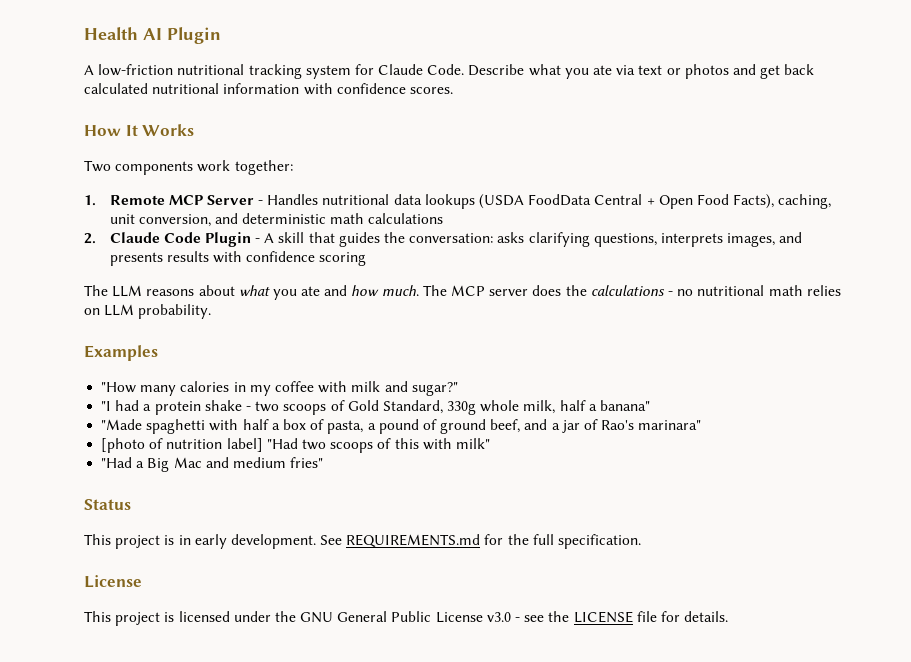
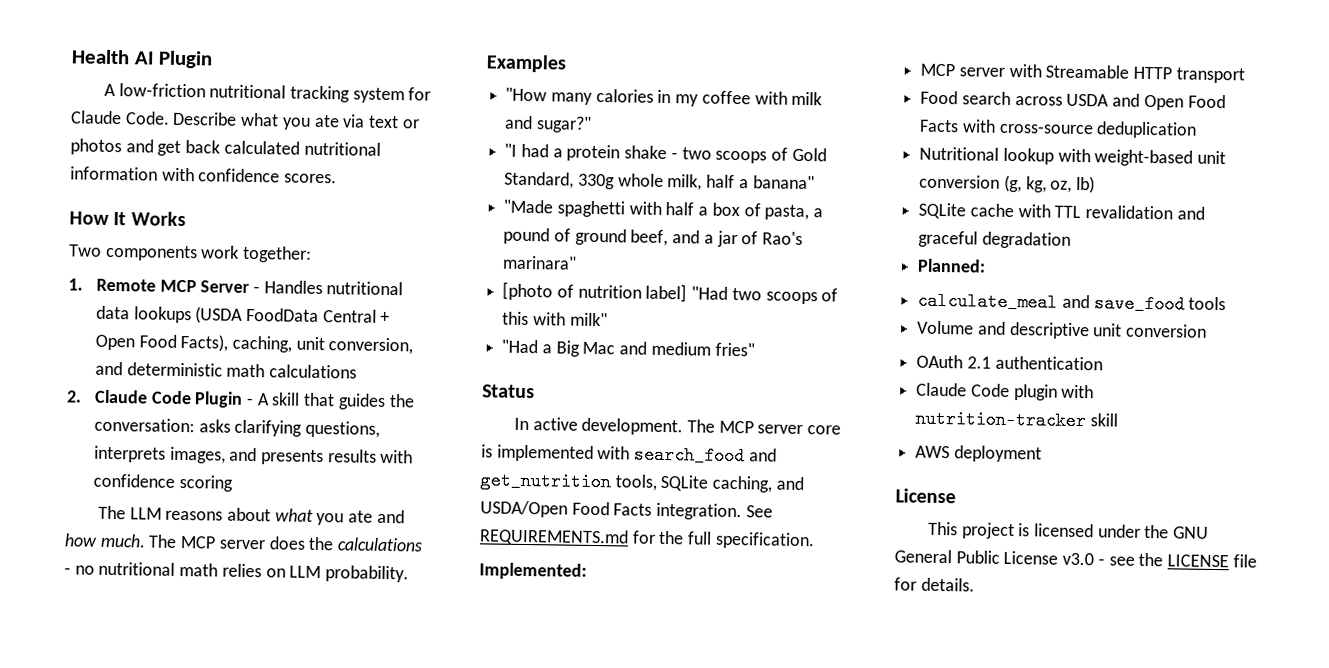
- This project is in early development.
+ In active development. The MCP server core is implemented with search_food and get_nutrition tools, SQLite caching, and USDA/Open Food Facts integration.
+ Implemented:
+ MCP server with Streamable HTTP transport
+ Food search across USDA and Open Food Facts with cross-source deduplication
+ Nutritional lookup with weight-based unit conversion (g, kg, oz, lb)
+ SQLite cache with TTL revalidation and graceful degradation
+ Planned:
+ calculate_meal and save_food tools
+ Volume and descriptive unit conversion
+ OAuth 2.1 authentication
+ Claude Code plugin with nutrition-tracker skill
+ AWS deployment

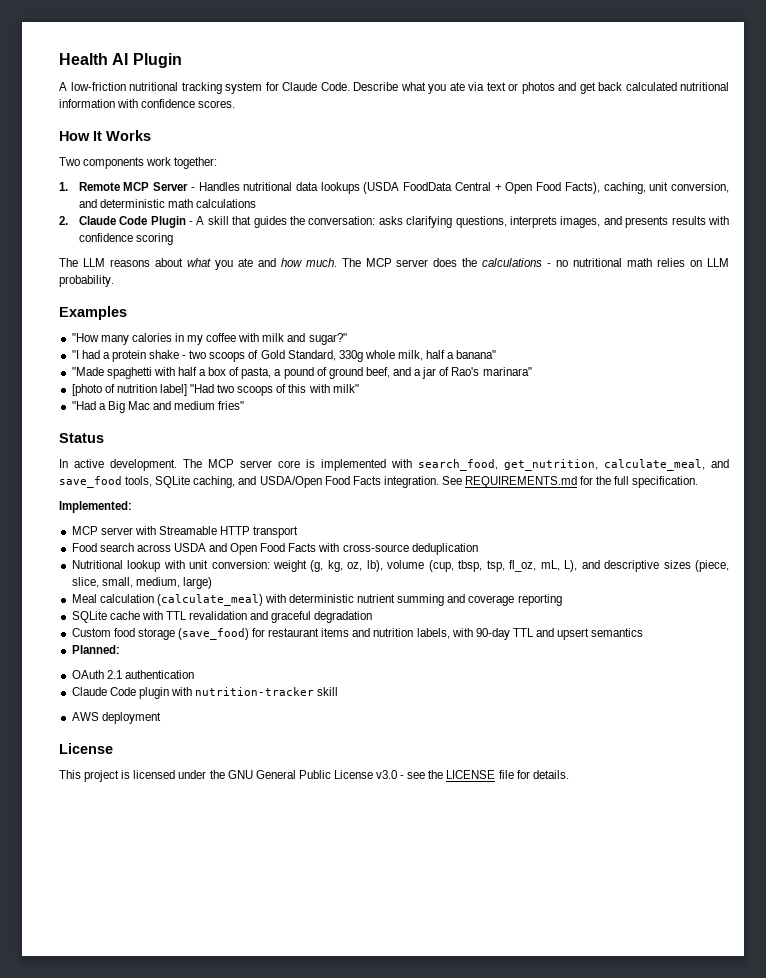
- The MCP server core is implemented with search_food and get_nutrition tools, SQLite caching, and USDA/Open Food Facts integration.
+ The MCP server core is implemented with search_food, get_nutrition, calculate_meal, and save_food tools, SQLite caching, and USDA/Open Food Facts integration.
- Nutritional lookup with weight-based unit conversion (g, kg, oz, lb)
+ Nutritional lookup with unit conversion: weight (g, kg, oz, lb), volume (cup, tbsp, tsp, fl_oz, mL, L), and descriptive sizes (piece, slice, small, medium, large)
+ Meal calculation (calculate_meal) with deterministic nutrient summing and coverage reporting
+ Custom food storage (save_food) for restaurant items and nutrition labels, with 90-day TTL and upsert semantics
  Planned:
- calculate_meal and save_food tools
- Volume and descriptive unit conversion

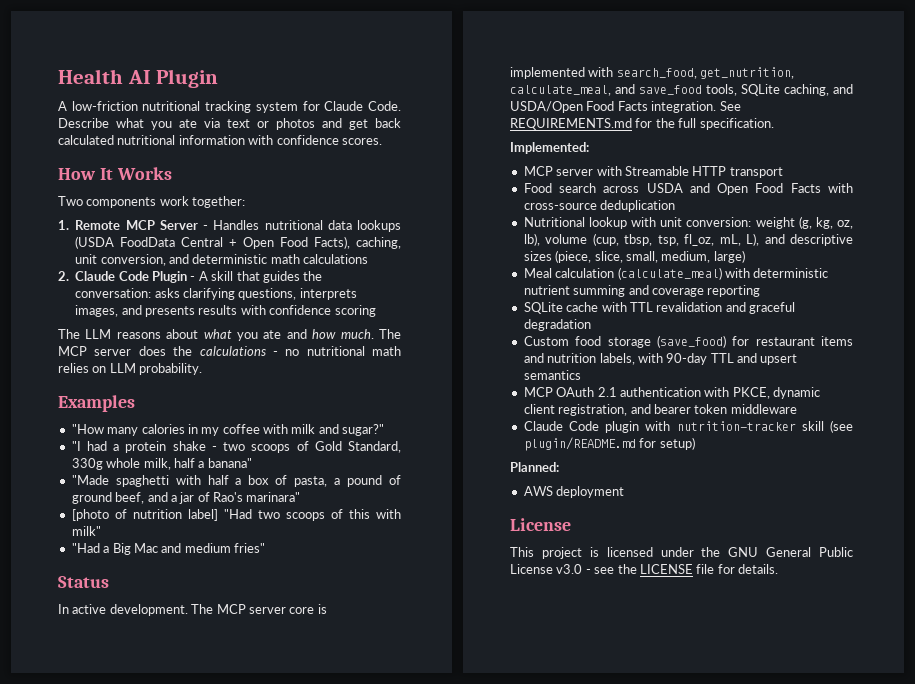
- Planned:
- OAuth 2.1 authentication
+ MCP OAuth 2.1 authentication with PKCE, dynamic client registration, and bearer token middleware
- Claude Code plugin with nutrition-tracker skill
+ Claude Code plugin with nutrition-tracker skill (see plugin/README.md for setup)
+ Planned:

